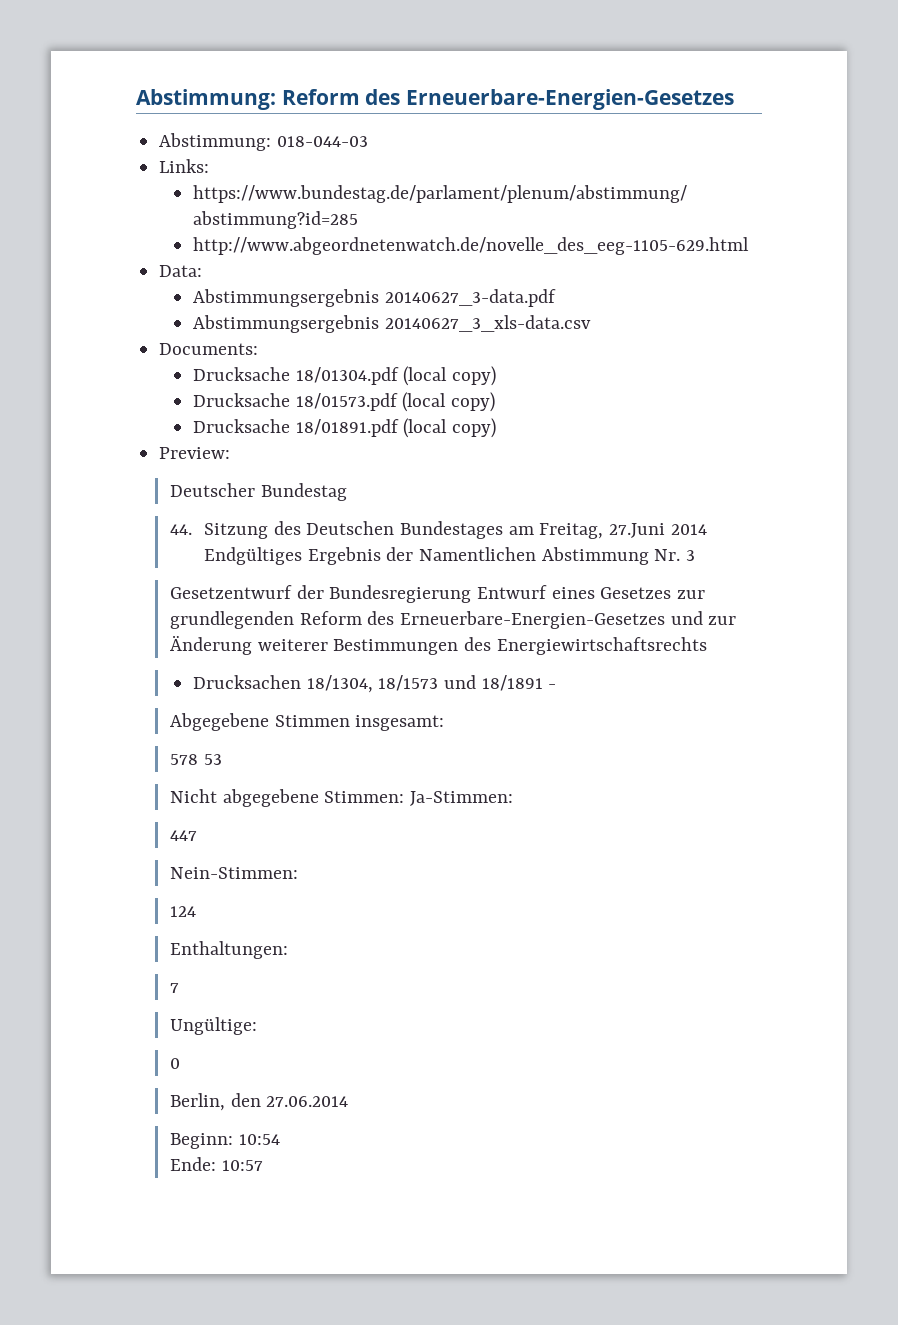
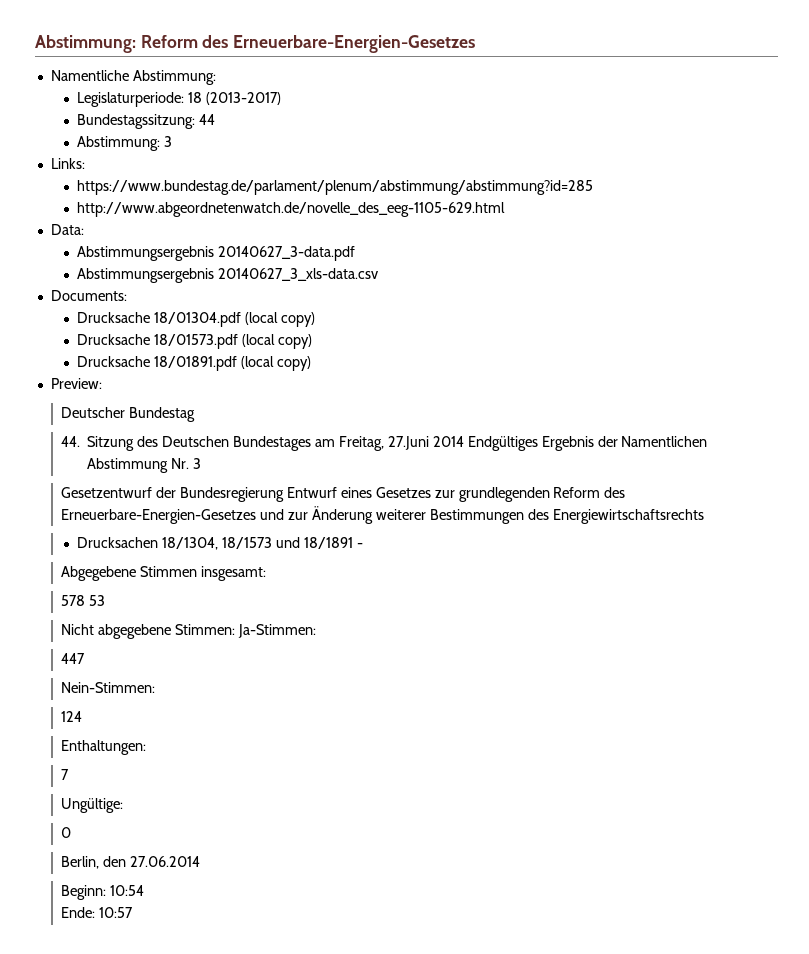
- Abstimmung: 018-044-03
+ Namentliche Abstimmung:
+ Legislaturperiode: 18 (2013-2017)
+ Bundestagssitzung: 44
+ Abstimmung: 3

